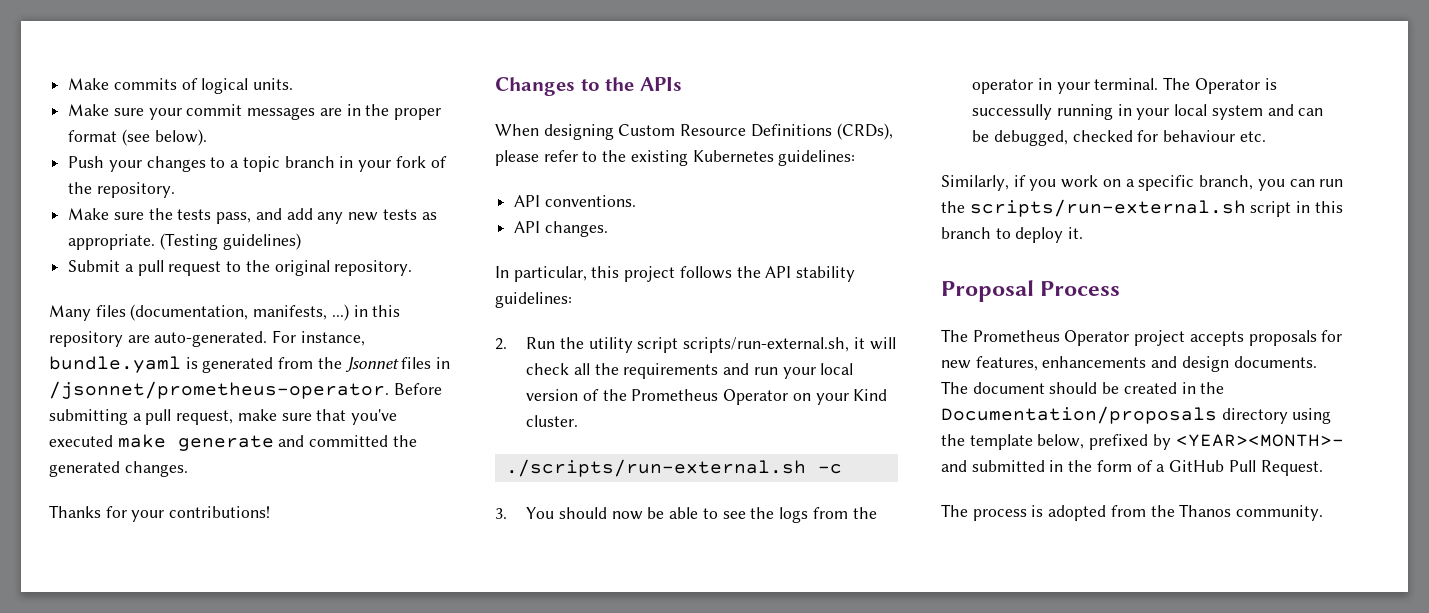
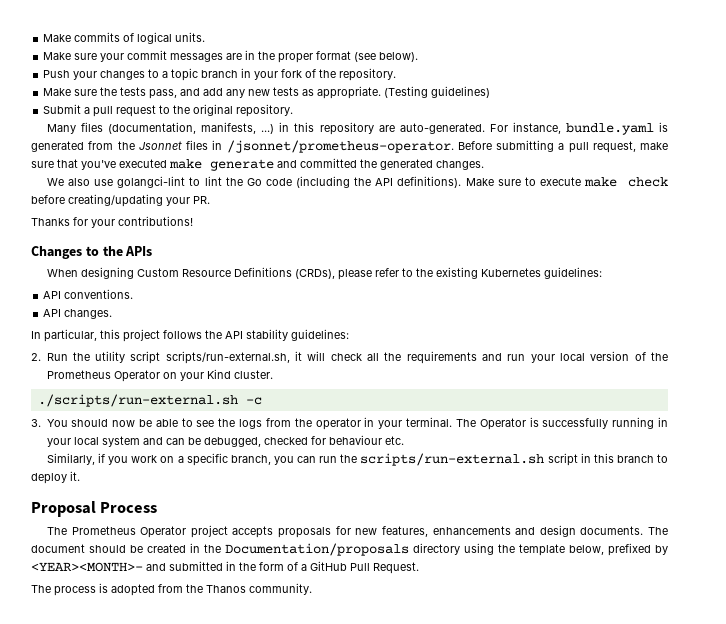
+ We also use golangci-lint to lint the Go code (including the API definitions). Make sure to execute make check before creating/updating your PR.
- The Operator is successully running in your local system and can be debugged, checked for behaviour etc.
+ The Operator is successfully running in your local system and can be debugged, checked for behaviour etc.

